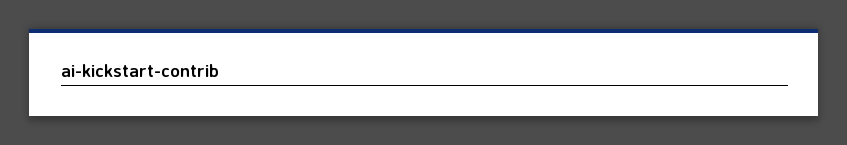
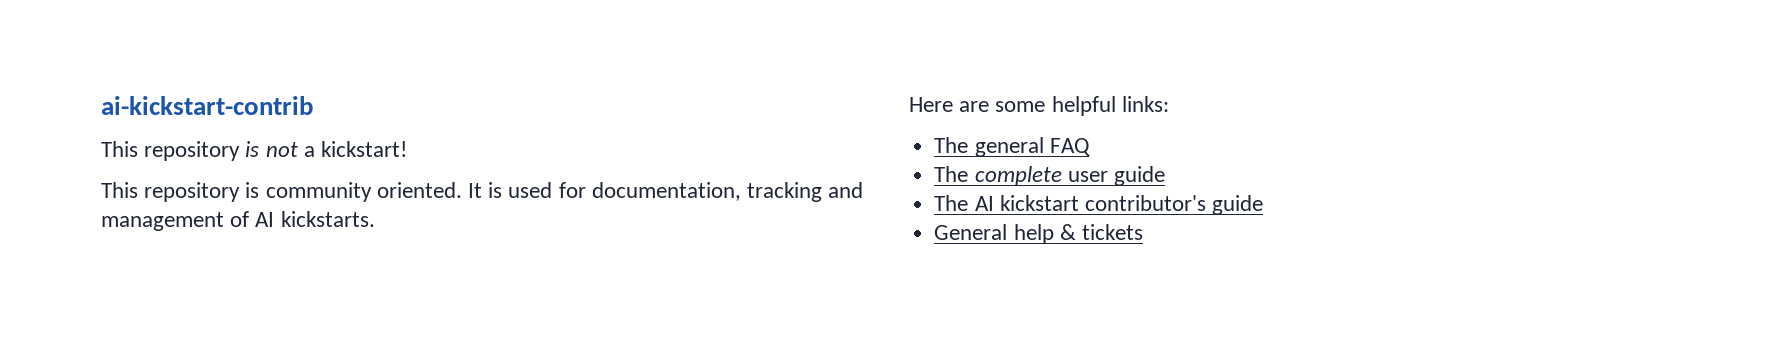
+ This repository is not a kickstart!
+ This repository is community oriented. It is used for documentation, tracking and management of AI kickstarts.
+ Here are some helpful links:
+ The general FAQ
+ The complete user guide
+ The AI kickstart contributor's guide
+ General help & tickets

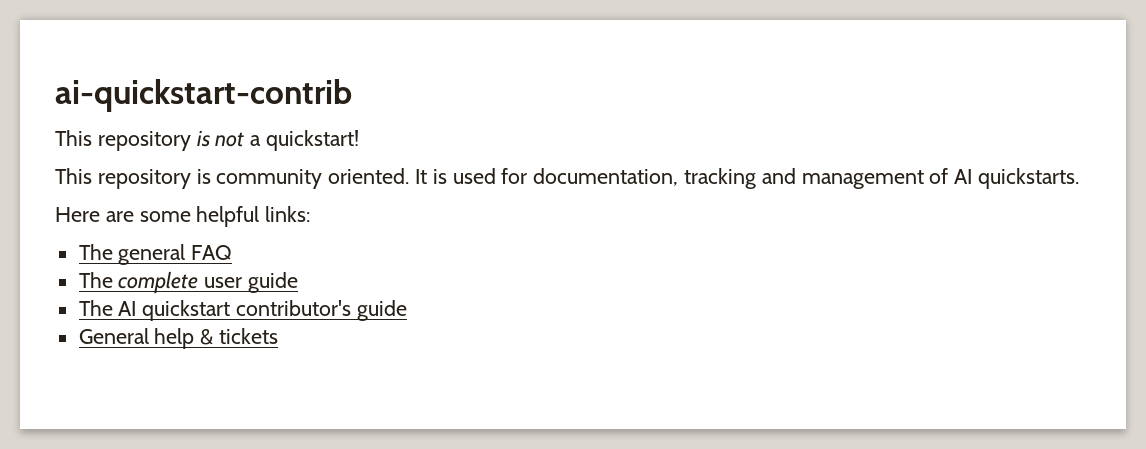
- ai-kickstart-contrib
+ ai-quickstart-contrib
- This repository is not a kickstart!
+ This repository is not a quickstart!
- It is used for documentation, tracking and management of AI kickstarts.
+ It is used for documentation, tracking and management of AI quickstarts.
- The AI kickstart contributor's guide
+ The AI quickstart contributor's guide

